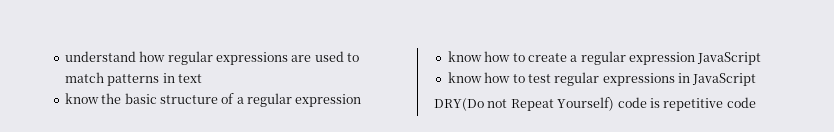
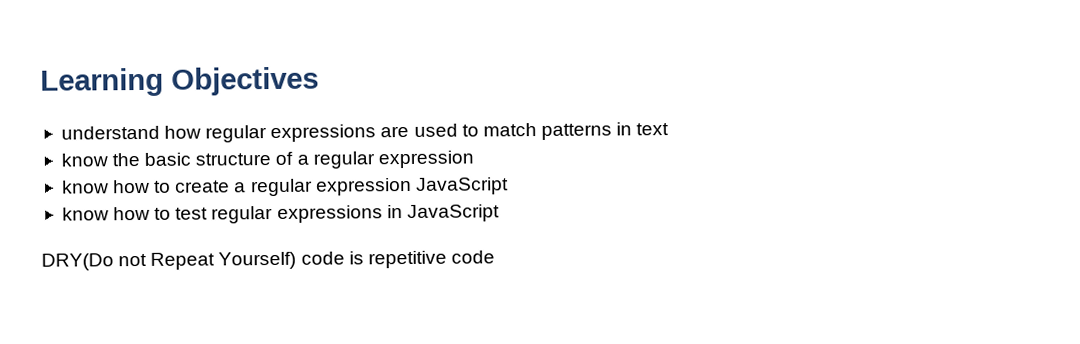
+ Learning Objectives

